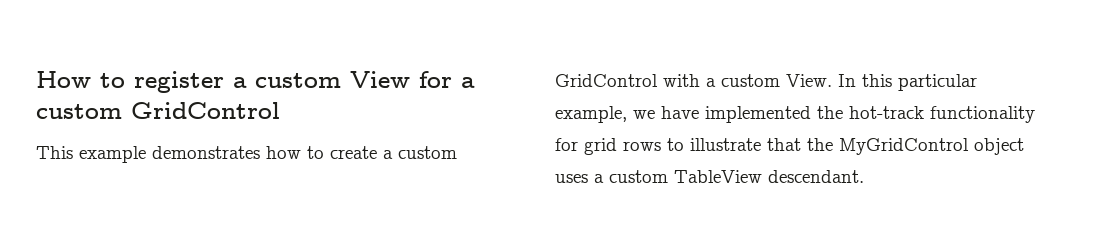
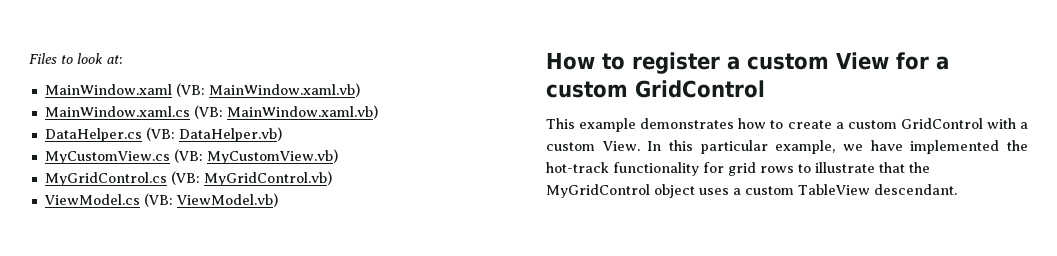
+ Files to look at:
+ MainWindow.xaml (VB: MainWindow.xaml.vb)
+ MainWindow.xaml.cs (VB: MainWindow.xaml.vb)
+ DataHelper.cs (VB: DataHelper.vb)
+ MyCustomView.cs (VB: MyCustomView.vb)
+ MyGridControl.cs (VB: MyGridControl.vb)
+ ViewModel.cs (VB: ViewModel.vb)

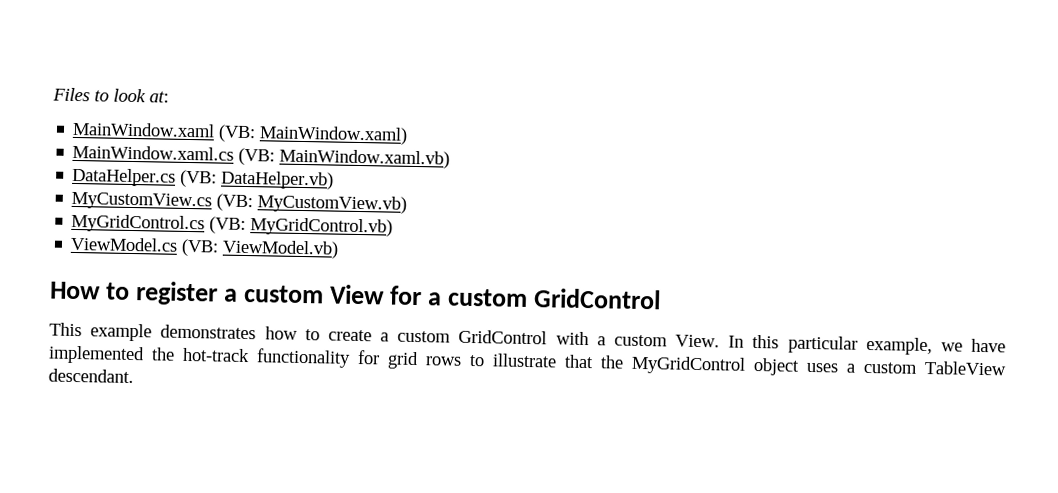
- MainWindow.xaml (VB: MainWindow.xaml.vb)
+ MainWindow.xaml (VB: MainWindow.xaml)

